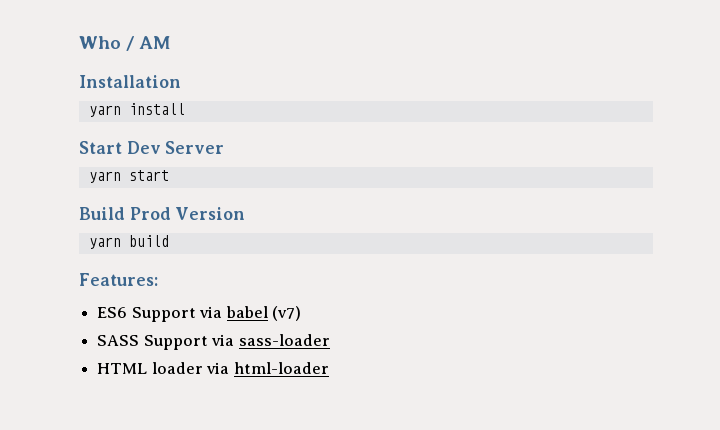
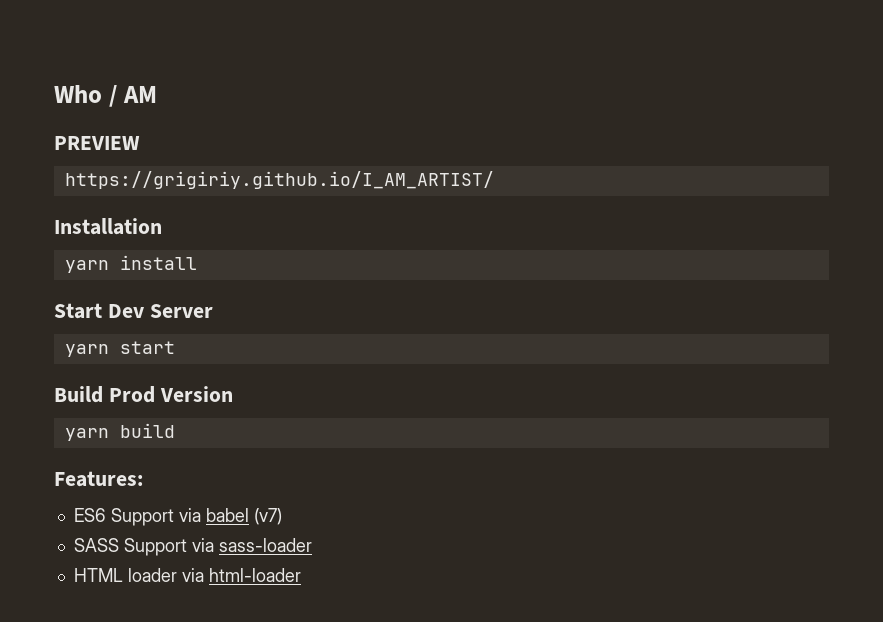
+ PREVIEW
+ https://grigiriy.github.io/I_AM_ARTIST/

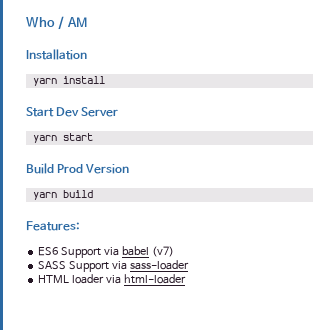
- PREVIEW
- https://grigiriy.github.io/I_AM_ARTIST/

